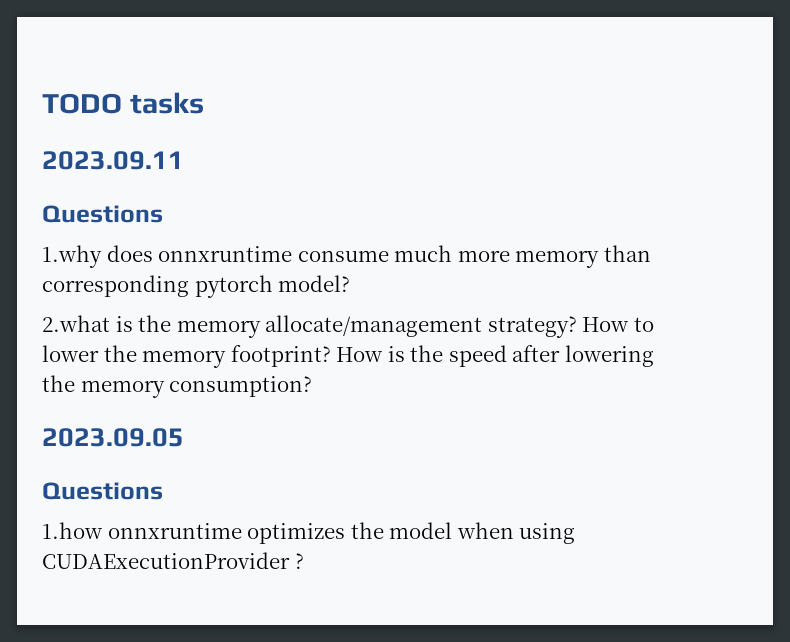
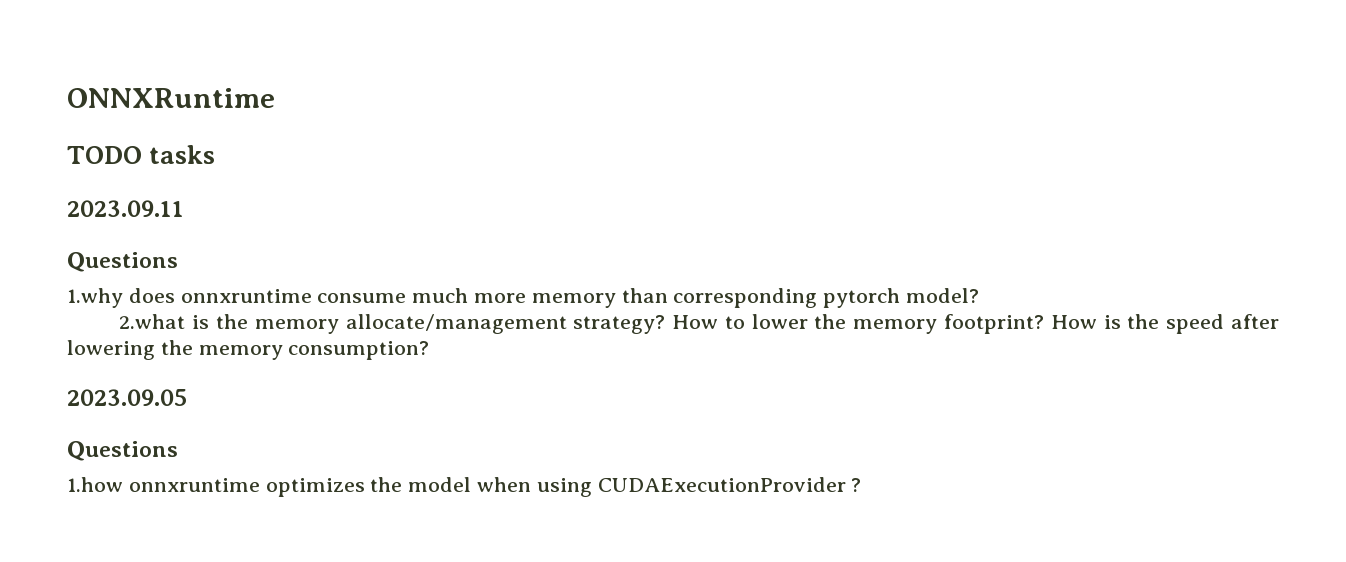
+ ONNXRuntime

